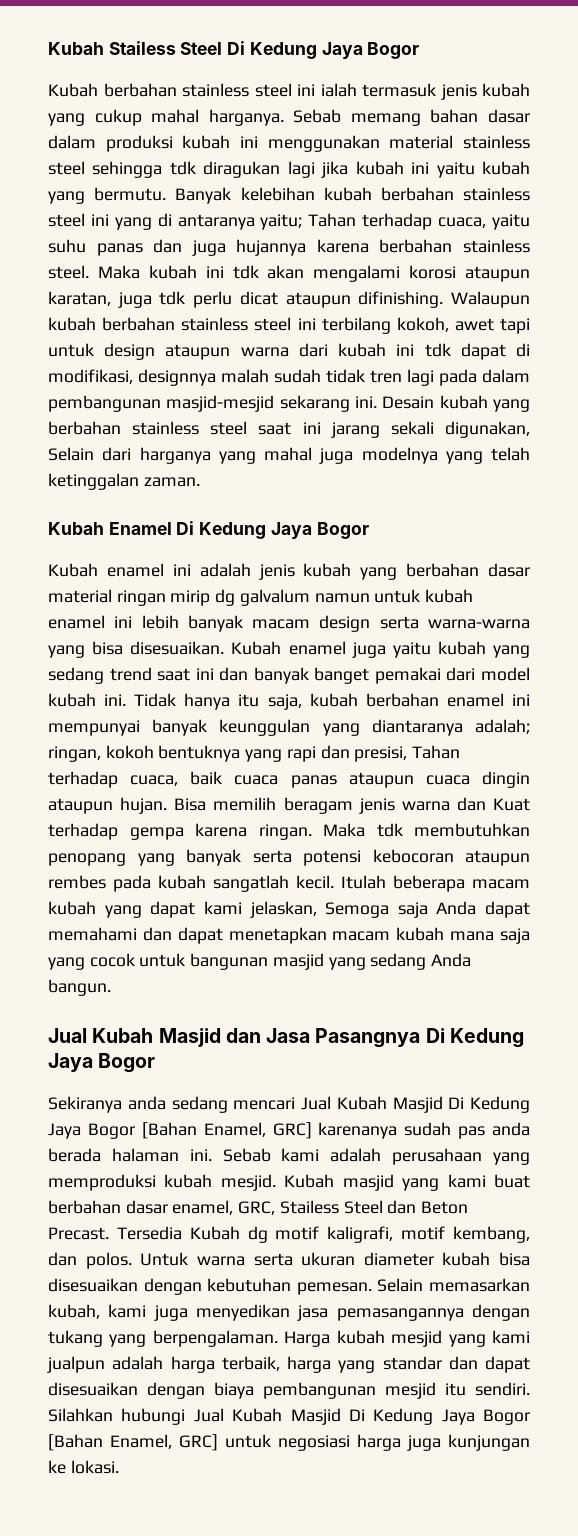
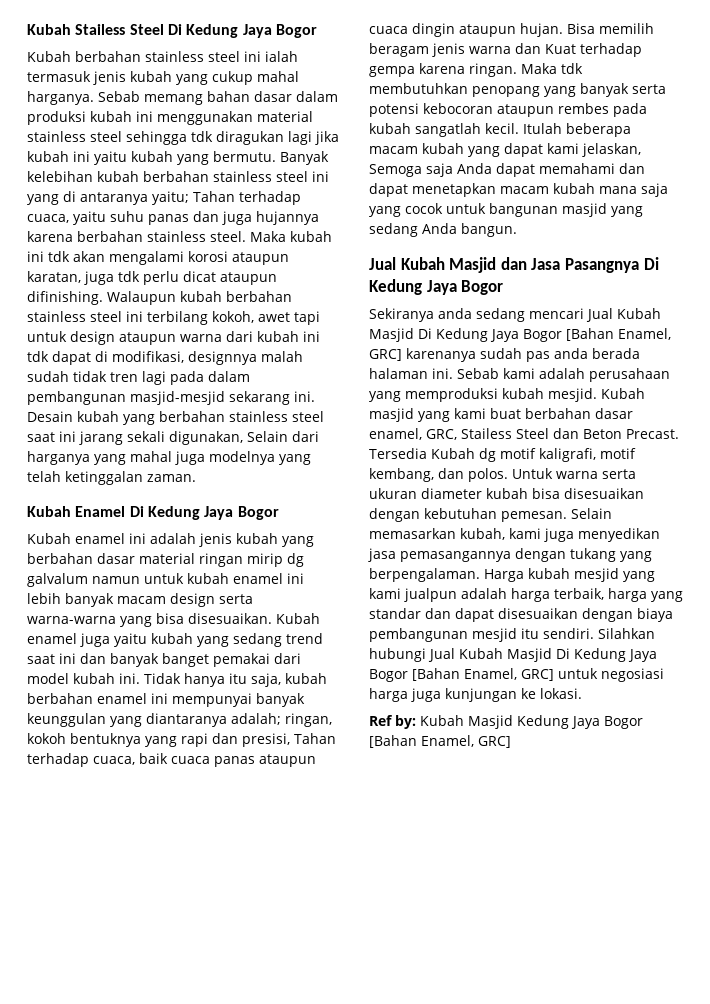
+ Ref by: Kubah Masjid Kedung Jaya Bogor [Bahan Enamel, GRC]

